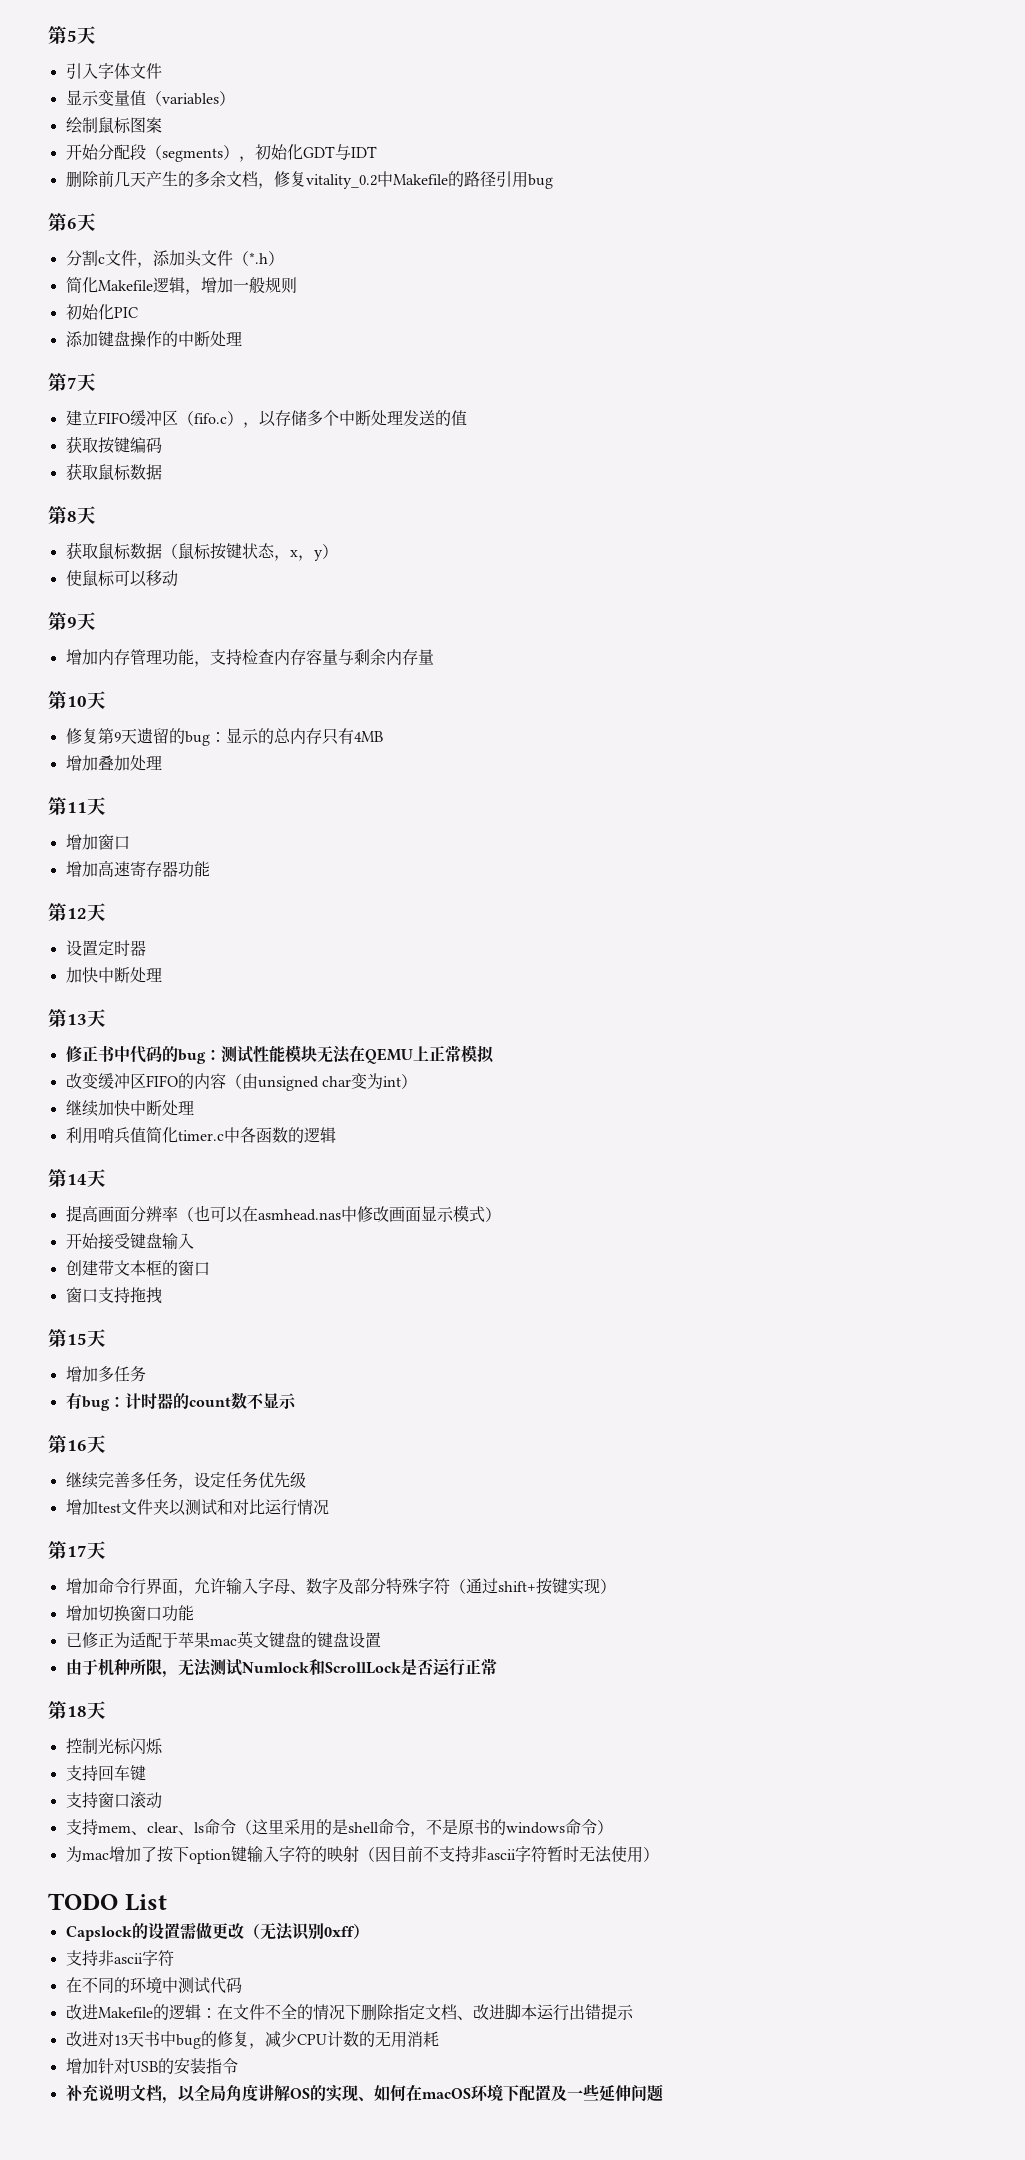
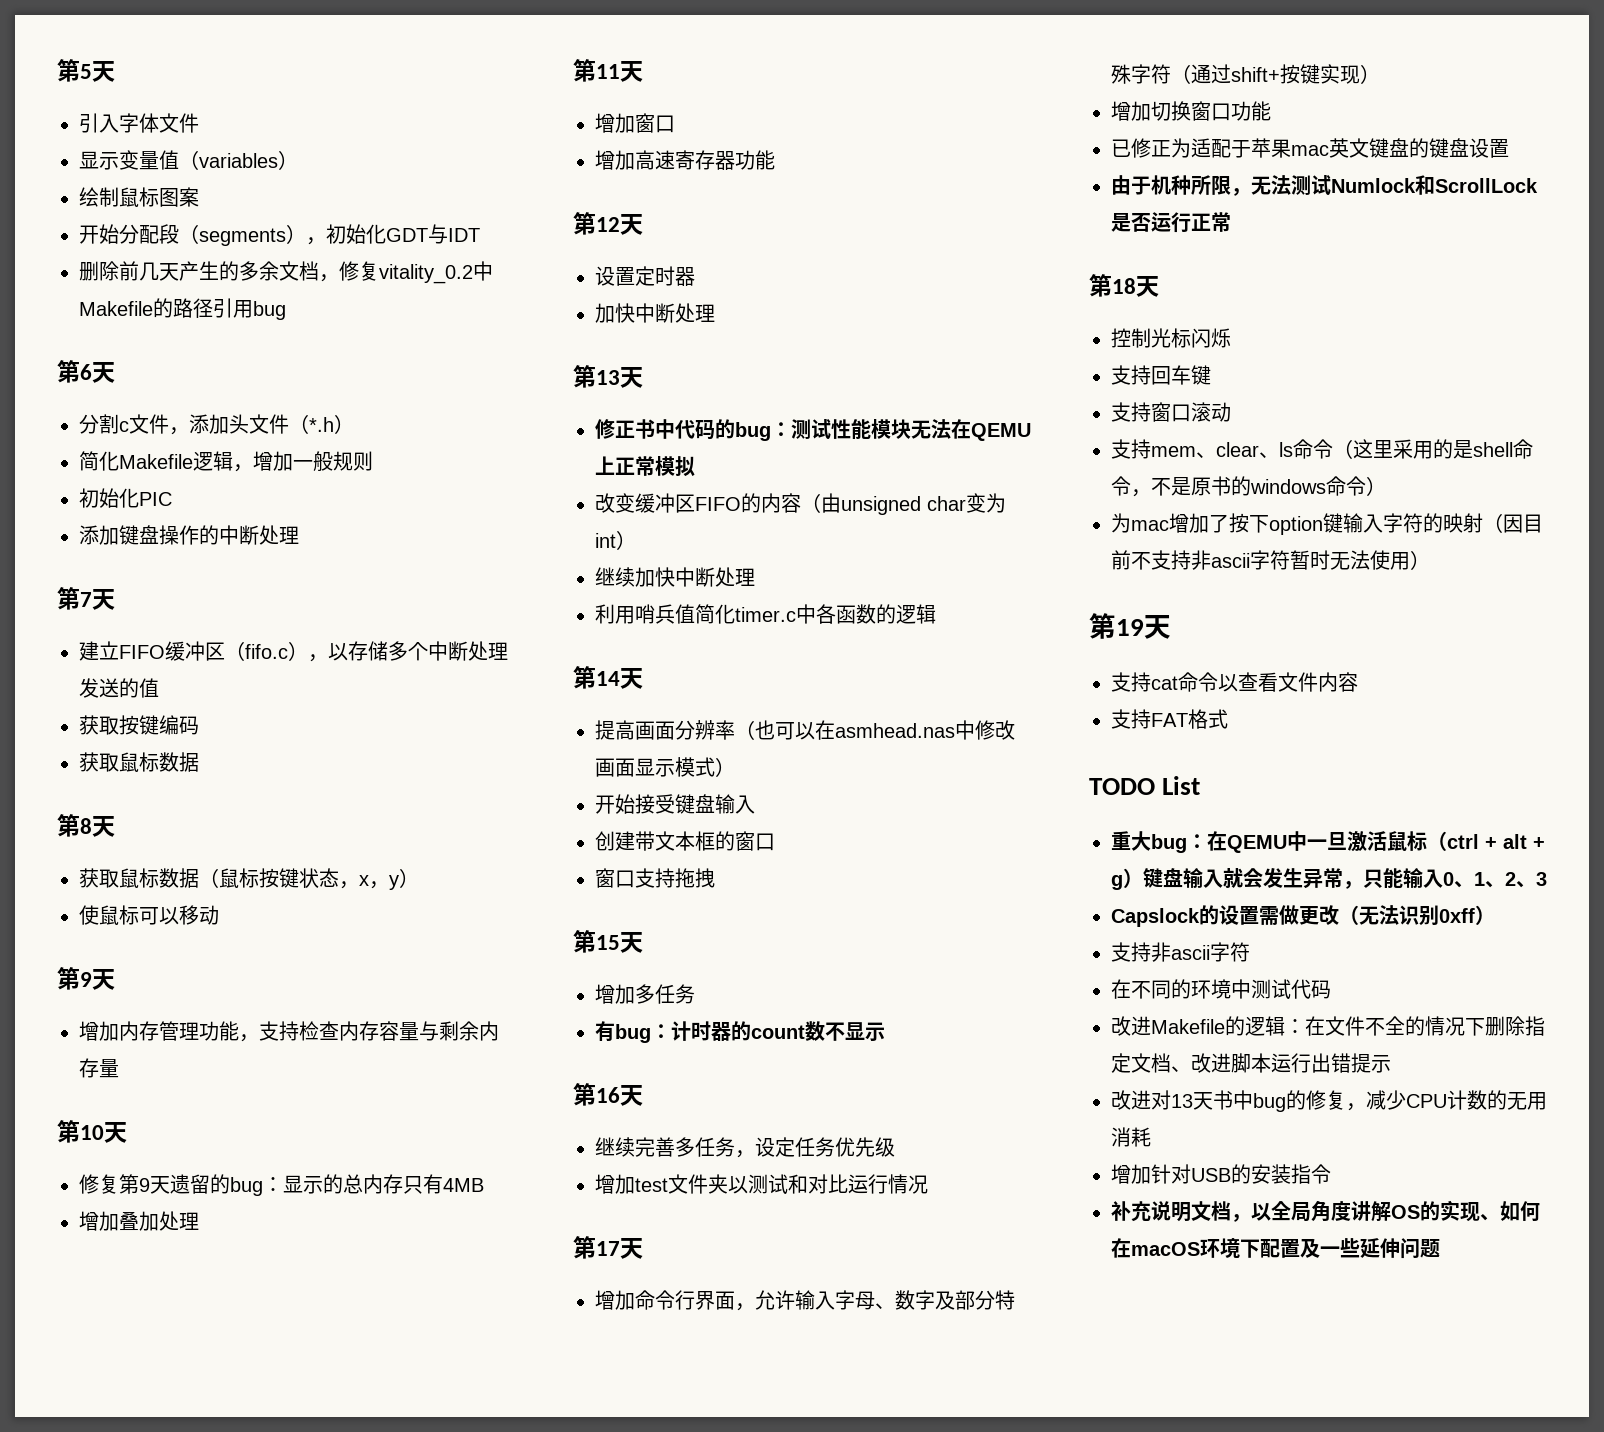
+ 第19天
+ 支持cat命令以查看文件内容
+ 支持FAT格式
  TODO List
+ 重大bug：在QEMU中一旦激活鼠标（ctrl + alt + g）键盘输入就会发生异常，只能输入0、1、2、3

